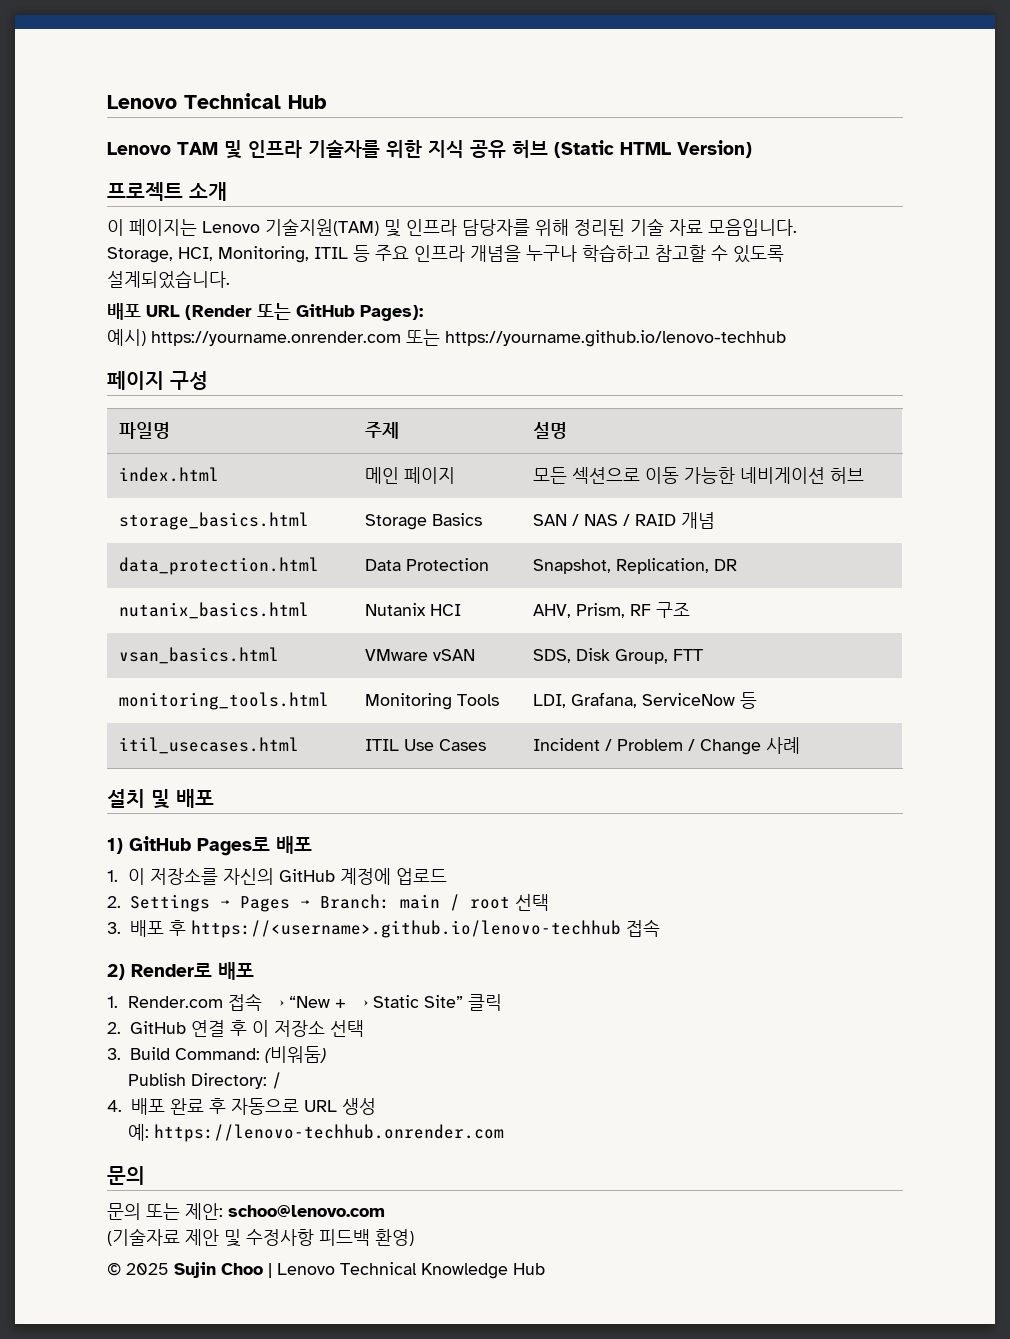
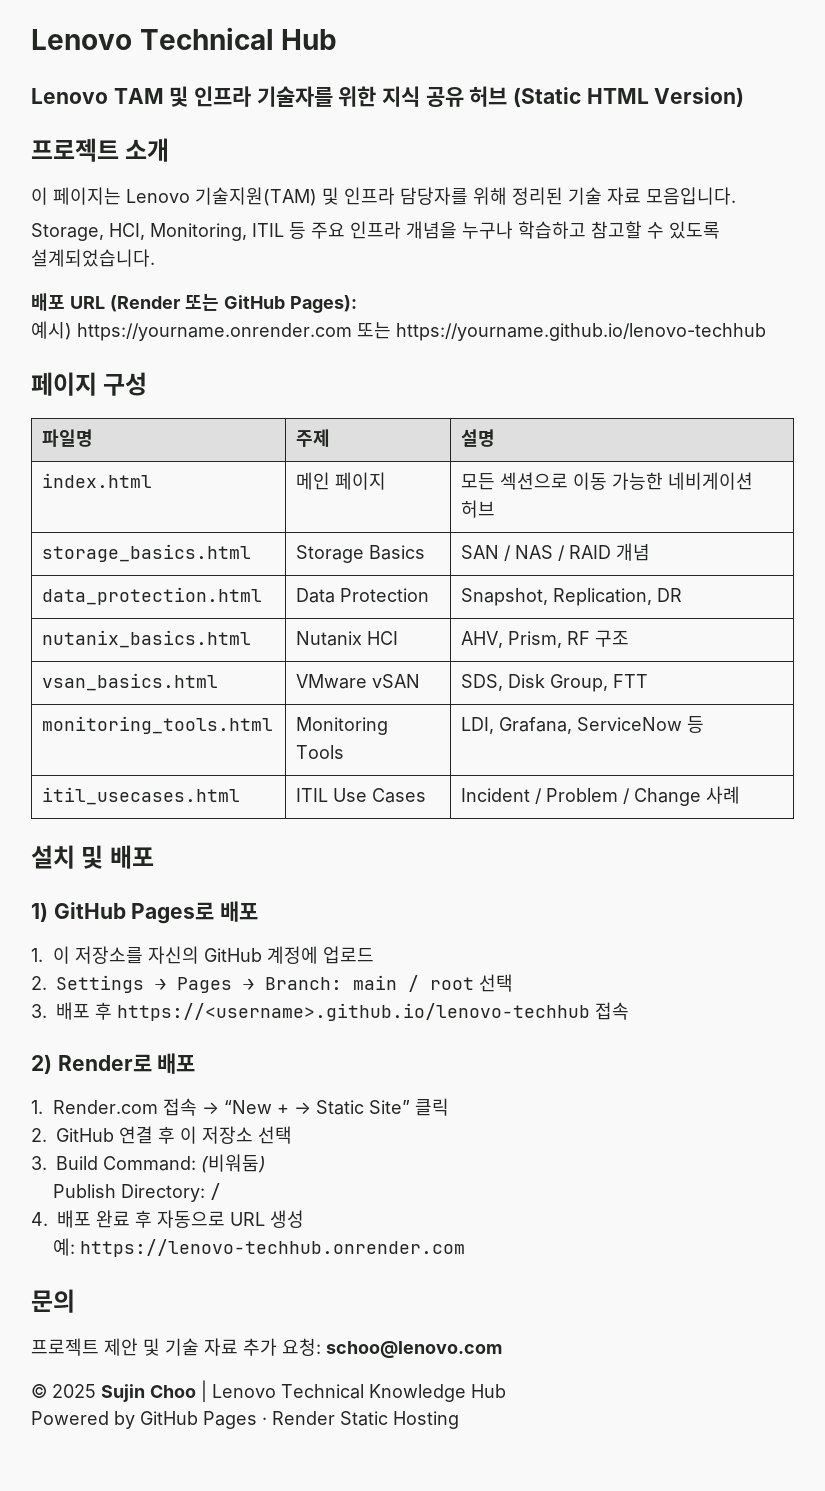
- 문의 또는 제안: schoo@lenovo.com
- (기술자료 제안 및 수정사항 피드백 환영)
+ 프로젝트 제안 및 기술 자료 추가 요청: schoo@lenovo.com
+ Powered by GitHub Pages · Render Static Hosting

